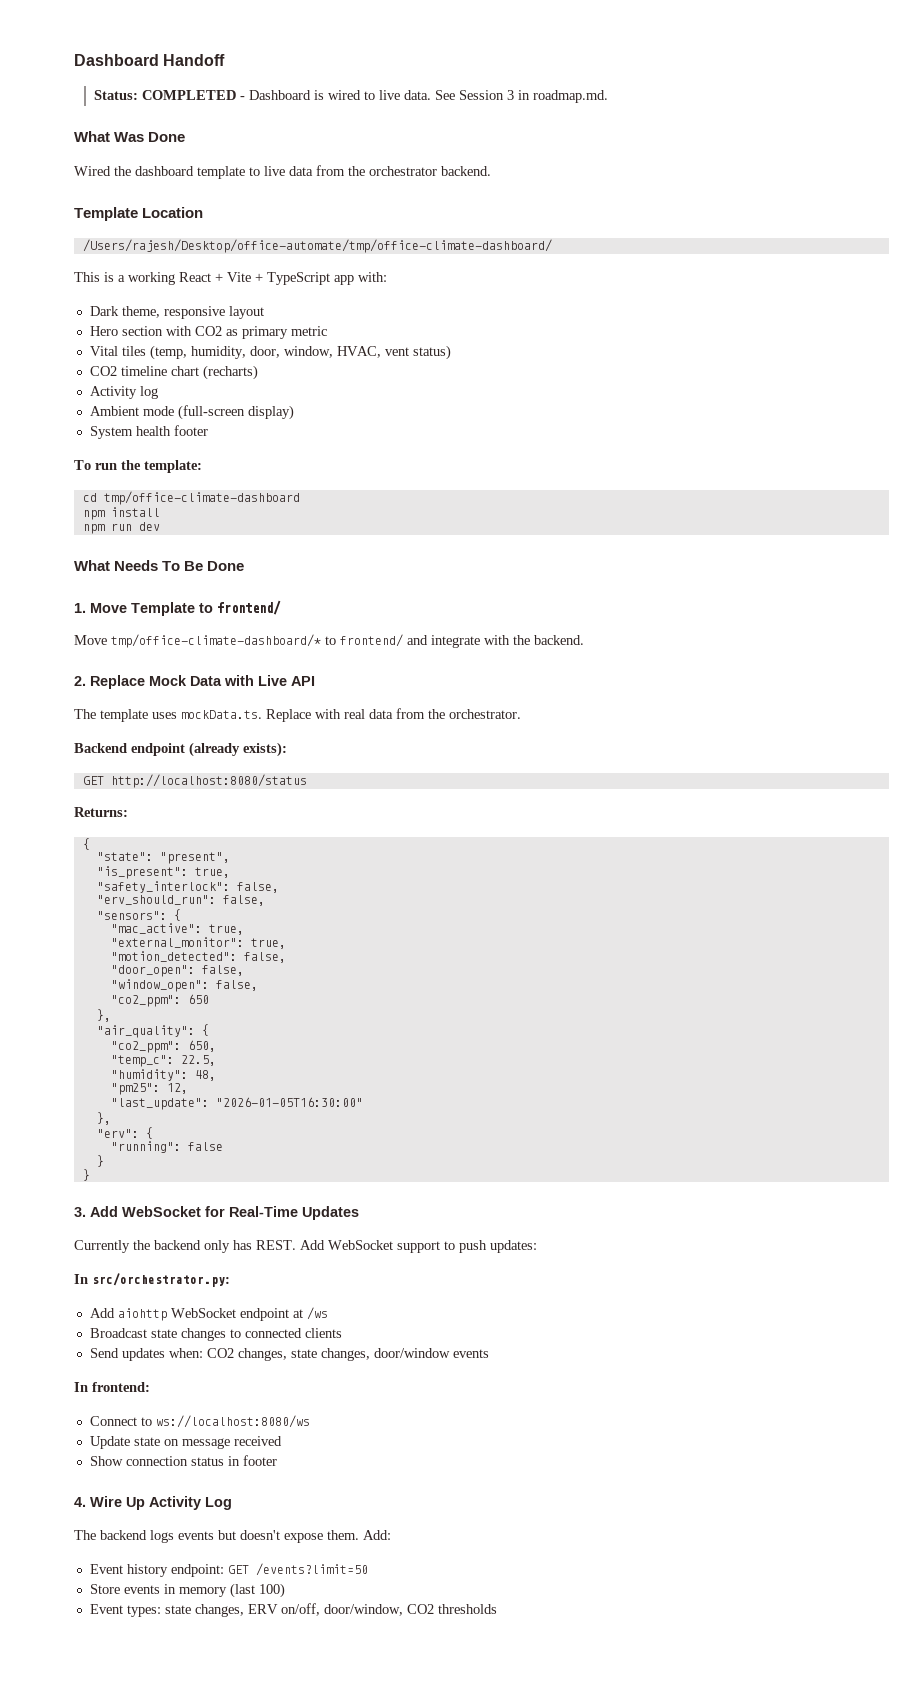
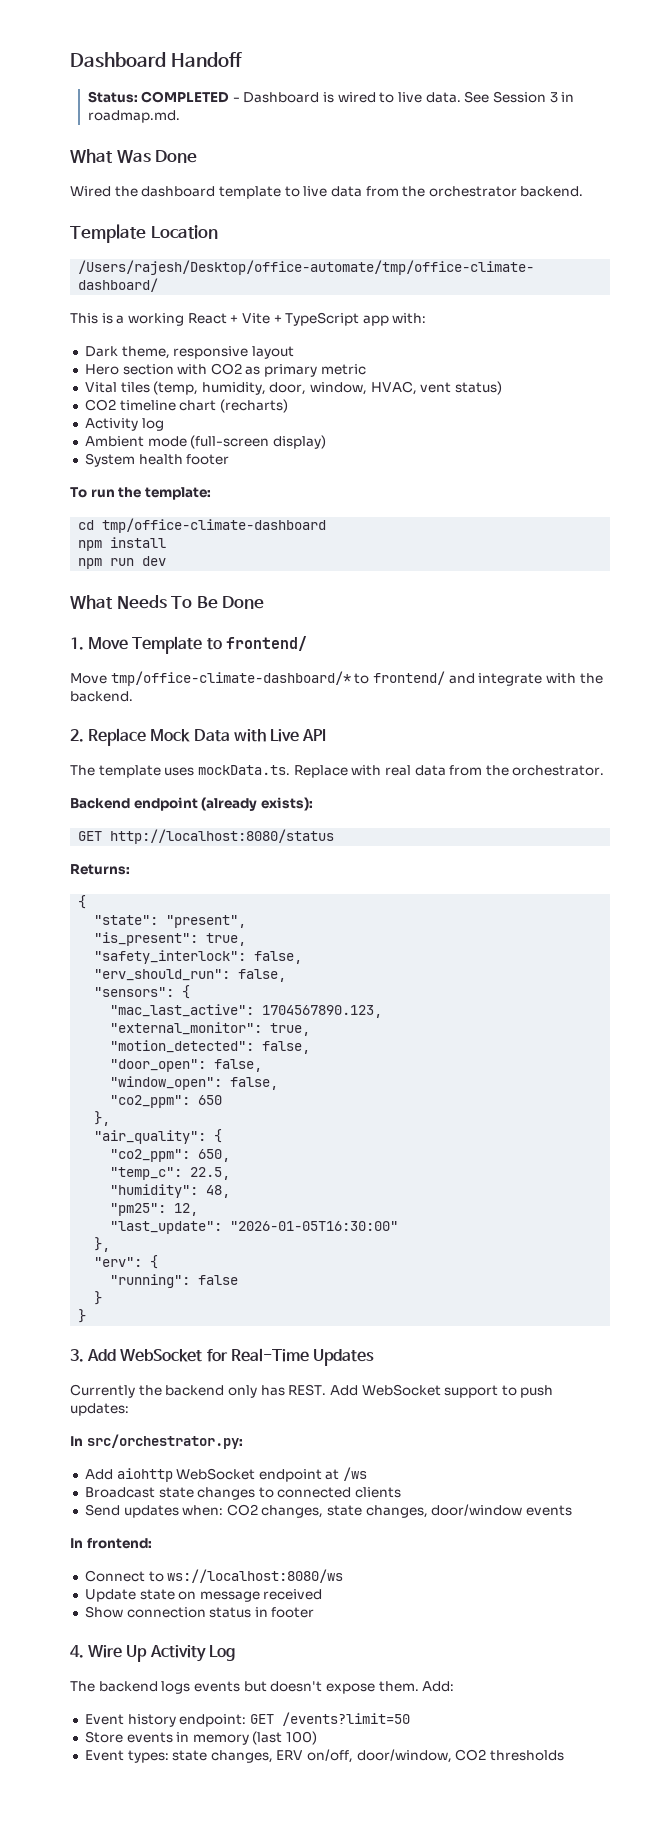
- "mac_active": true,
+ "mac_last_active": 1704567890.123,

